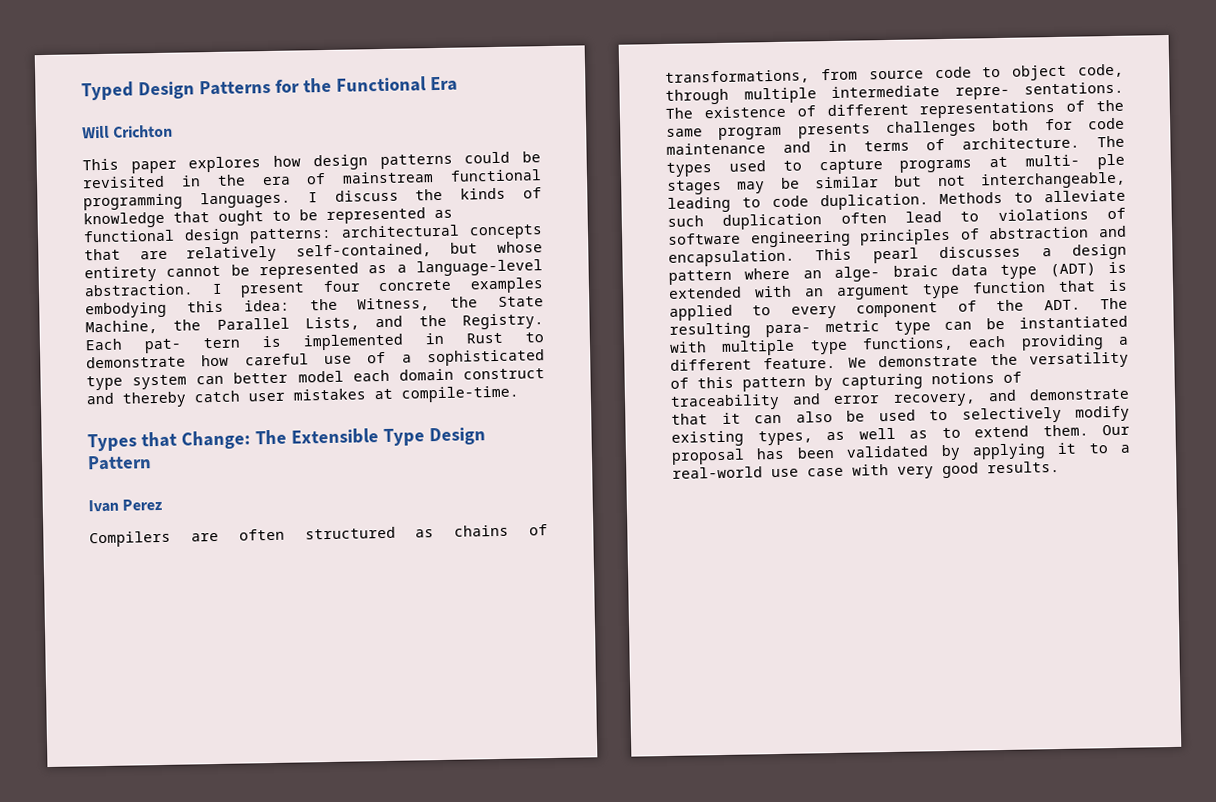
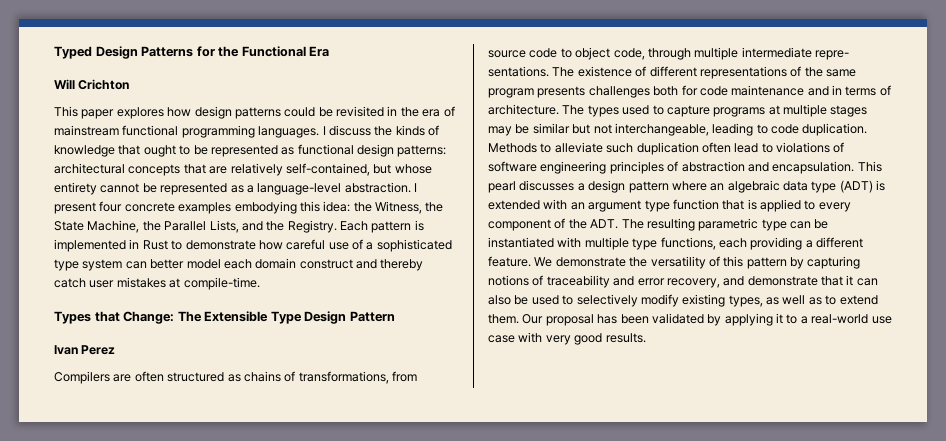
- Each pat- tern is implemented in Rust to demonstrate how careful use of a sophisticated type system can better model each domain construct and thereby catch user mistakes at compile-time.
+ Each pattern is implemented in Rust to demonstrate how careful use of a sophisticated type system can better model each domain construct and thereby catch user mistakes at compile-time.
- The types used to capture programs at multi- ple stages may be similar but not interchangeable, leading to code duplication.
+ The types used to capture programs at multiple stages may be similar but not interchangeable, leading to code duplication.
- This pearl discusses a design pattern where an alge- braic data type (ADT) is extended with an argument type function that is applied to every component of the ADT. The resulting para- metric type can be instantiated with multiple type functions, each providing a different feature.
+ This pearl discusses a design pattern where an algebraic data type (ADT) is extended with an argument type function that is applied to every component of the ADT. The resulting parametric type can be instantiated with multiple type functions, each providing a different feature.

